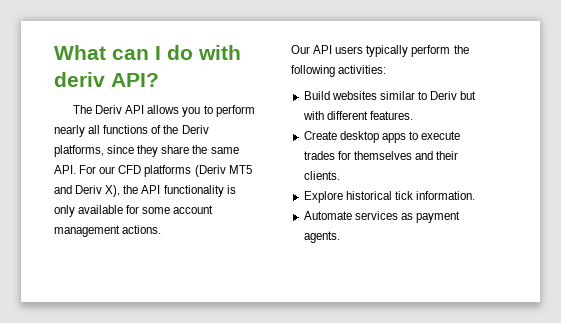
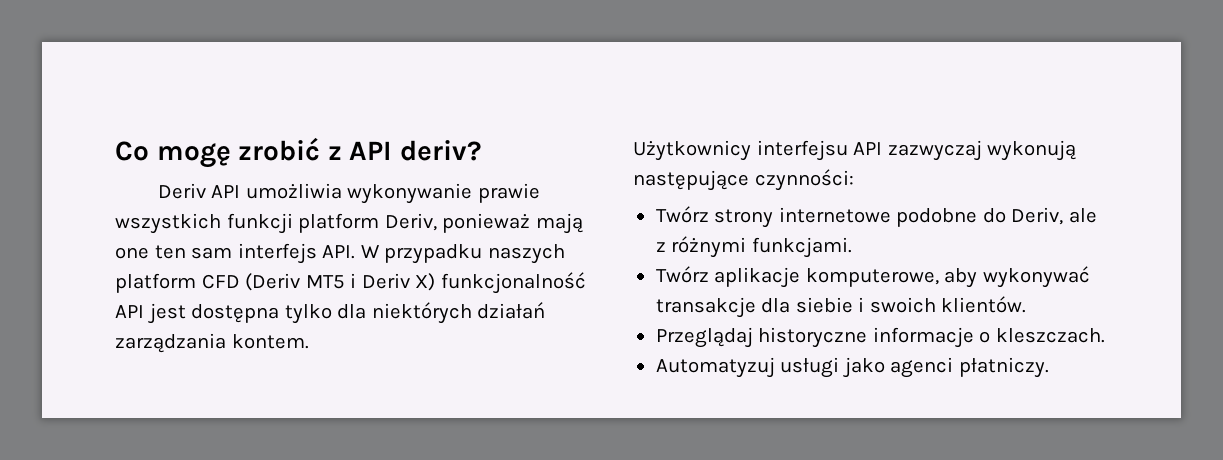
- What can I do with deriv API?
- The Deriv API allows you to perform nearly all functions of the Deriv platforms, since they share the same API. For our CFD platforms (Deriv MT5 and Deriv X), the API functionality is only available for some account management actions.
- Our API users typically perform the following activities:
- Build websites similar to Deriv but with different features.
- Create desktop apps to execute trades for themselves and their clients.
- Explore historical tick information.
- Automate services as payment agents.
+ Co mogę zrobić z API deriv?
+ Deriv API umożliwia wykonywanie prawie wszystkich funkcji platform Deriv, ponieważ mają one ten sam interfejs API. W przypadku naszych platform CFD (Deriv MT5 i Deriv X) funkcjonalność API jest dostępna tylko dla niektórych działań zarządzania kontem.
+ Użytkownicy interfejsu API zazwyczaj wykonują następujące czynności:
+ Twórz strony internetowe podobne do Deriv, ale z różnymi funkcjami.
+ Twórz aplikacje komputerowe, aby wykonywać transakcje dla siebie i swoich klientów.
+ Przeglądaj historyczne informacje o kleszczach.
+ Automatyzuj usługi jako agenci płatniczy.

